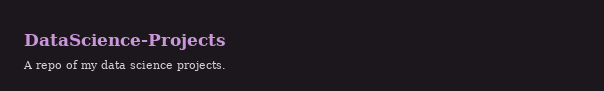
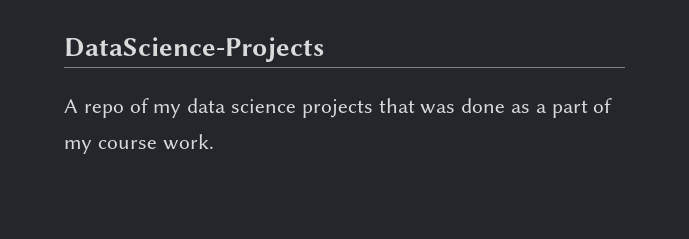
- A repo of my data science projects.
+ A repo of my data science projects that was done as a part of my course work.

